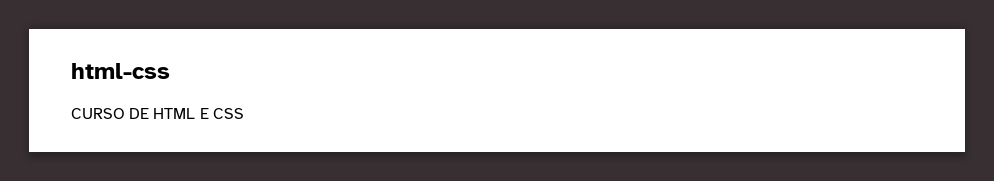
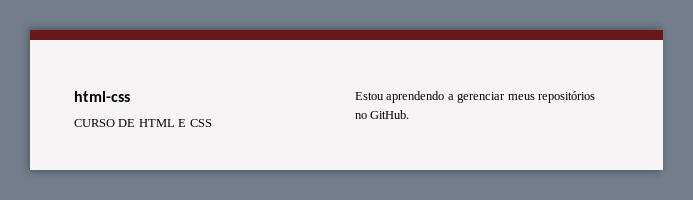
+ Estou aprendendo a gerenciar meus repositórios no GitHub.

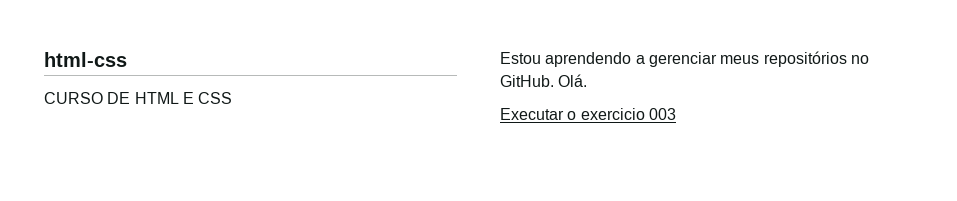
+ Olá.
+ Executar o exercicio 003

